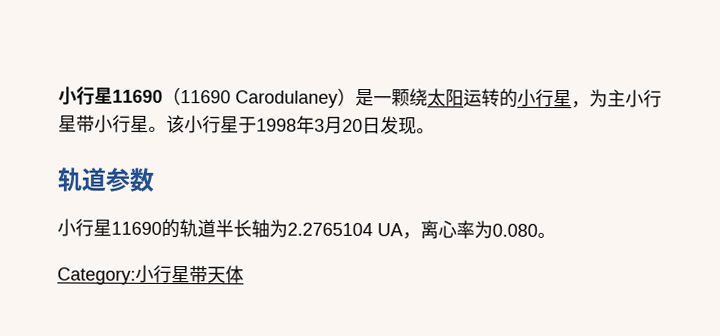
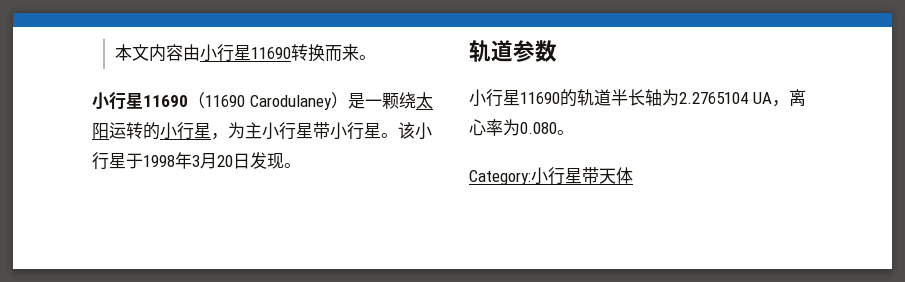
+ 本文内容由小行星11690转换而来。

